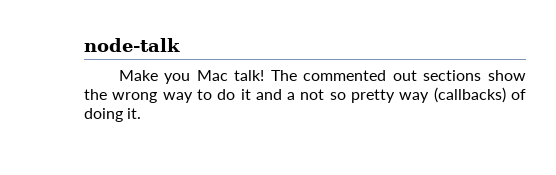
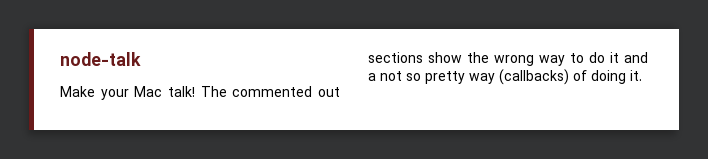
- Make you Mac talk!
+ Make your Mac talk!

